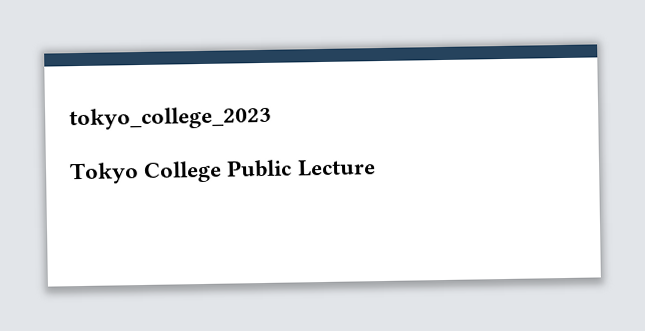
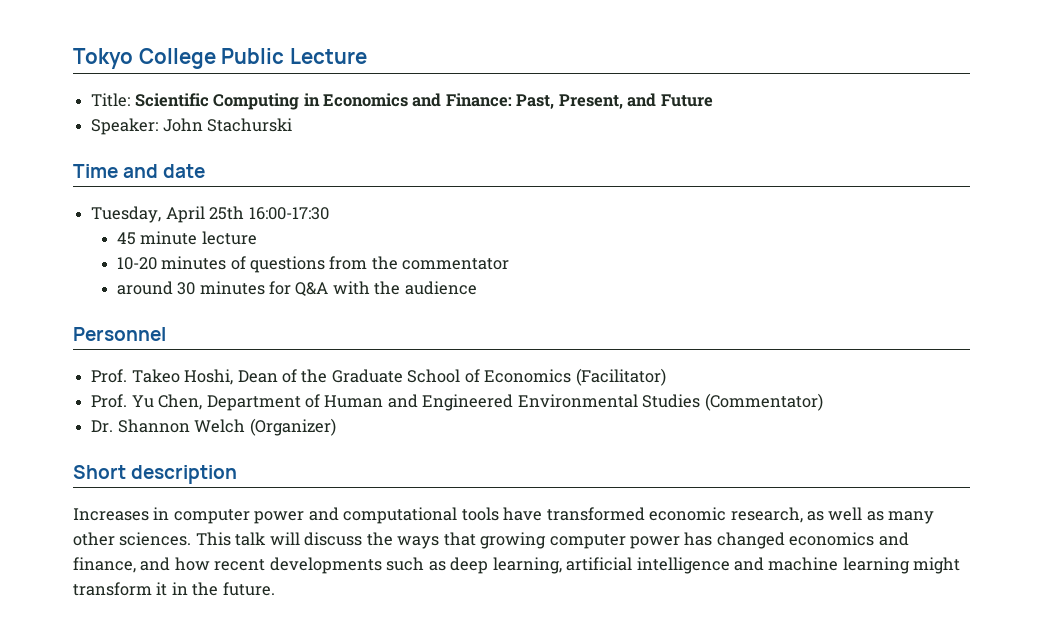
- tokyo_college_2023
+ Title: Scientific Computing in Economics and Finance: Past, Present, and Future
+ Speaker: John Stachurski
+ Time and date
+ Tuesday, April 25th 16:00-17:30
+ 45 minute lecture
+ 10-20 minutes of questions from the commentator
+ around 30 minutes for Q&A with the audience
+ Personnel
+ Prof. Takeo Hoshi, Dean of the Graduate School of Economics (Facilitator)
+ Prof. Yu Chen, Department of Human and Engineered Environmental Studies (Commentator)
+ Dr. Shannon Welch (Organizer)
+ Short description
+ Increases in computer power and computational tools have transformed economic research, as well as many other sciences. This talk will discuss the ways that growing computer power has changed economics and finance, and how recent developments such as deep learning, artificial intelligence and machine learning might transform it in the future.

